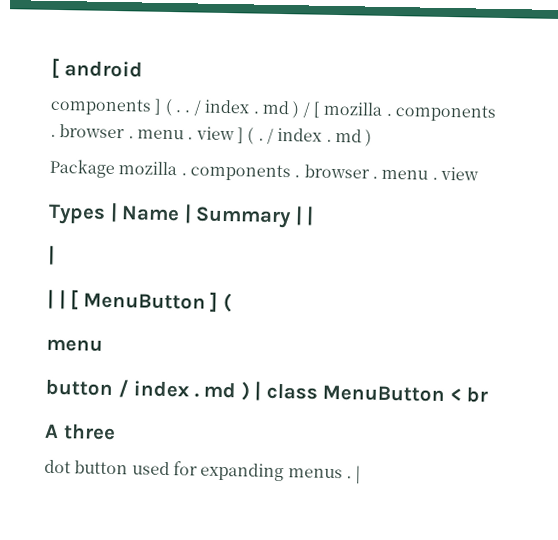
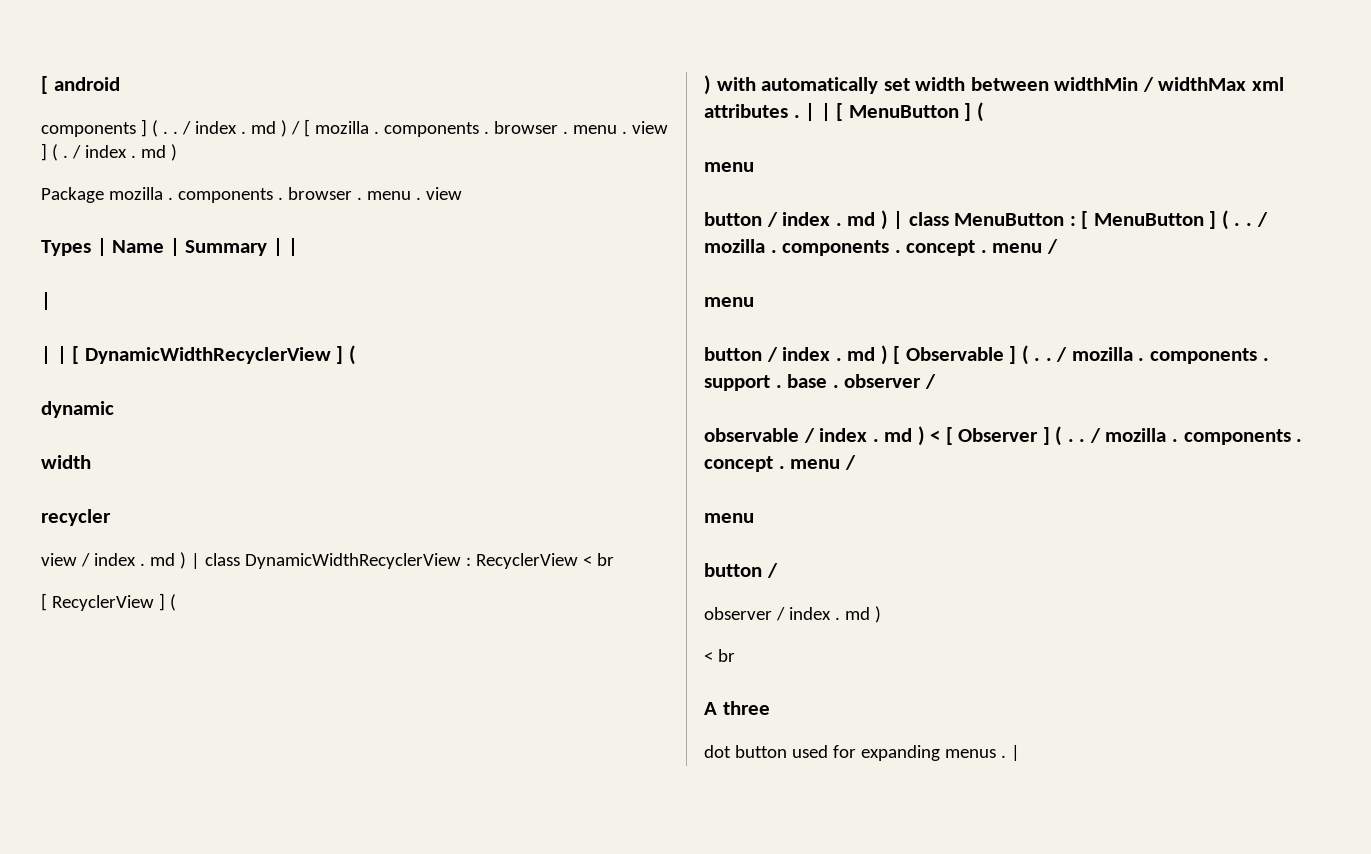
- | | [ MenuButton ] (
+ | | [ DynamicWidthRecyclerView ] (
+ dynamic
+ width
+ recycler
+ view / index . md ) | class DynamicWidthRecyclerView : RecyclerView < br
+ [ RecyclerView ] (
+ ) with automatically set width between widthMin / widthMax xml attributes . | | [ MenuButton ] (
- button / index . md ) | class MenuButton < br
+ button / index . md ) | class MenuButton : [ MenuButton ] ( . . / mozilla . components . concept . menu /
+ menu
+ button / index . md ) [ Observable ] ( . . / mozilla . components . support . base . observer /
+ observable / index . md ) < [ Observer ] ( . . / mozilla . components . concept . menu /
+ menu
+ button /
+ observer / index . md )
+ < br

